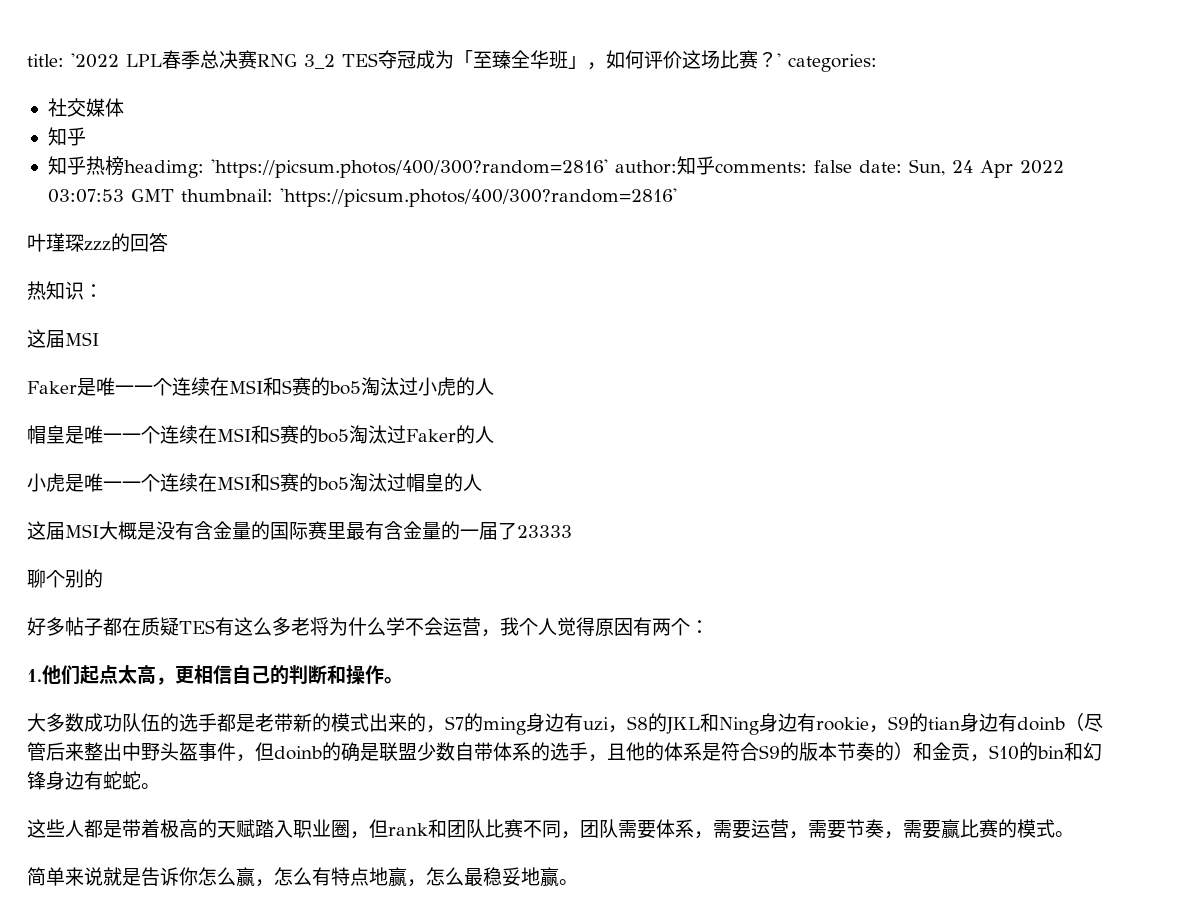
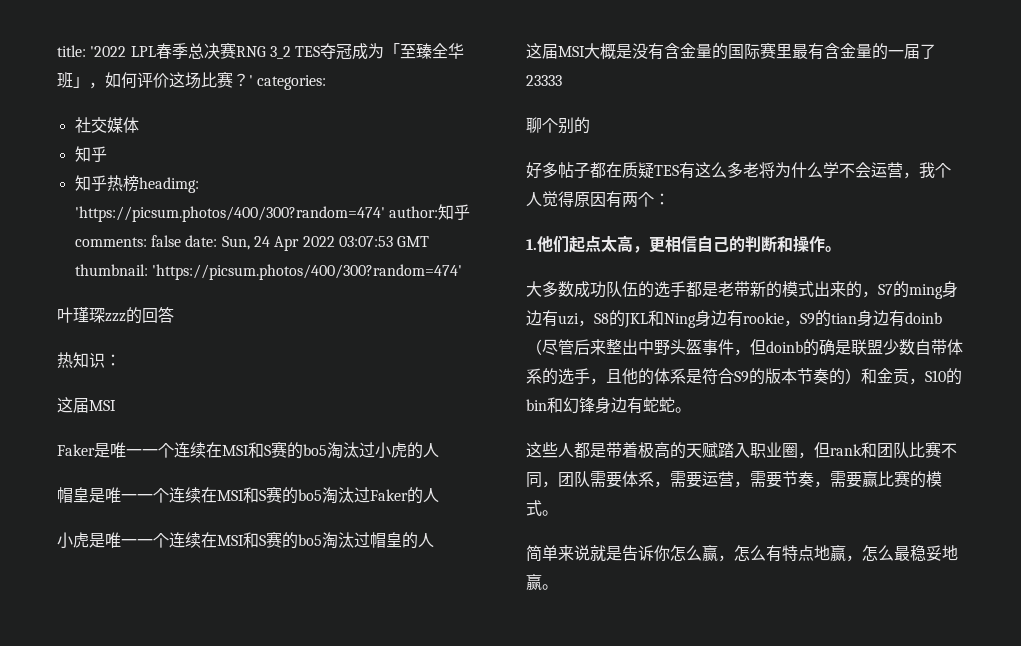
- 知乎热榜headimg: 'https://picsum.photos/400/300?random=2816' author:知乎comments: false date: Sun, 24 Apr 2022 03:07:53 GMT thumbnail: 'https://picsum.photos/400/300?random=2816'
+ 知乎热榜headimg: 'https://picsum.photos/400/300?random=474' author:知乎comments: false date: Sun, 24 Apr 2022 03:07:53 GMT thumbnail: 'https://picsum.photos/400/300?random=474'

